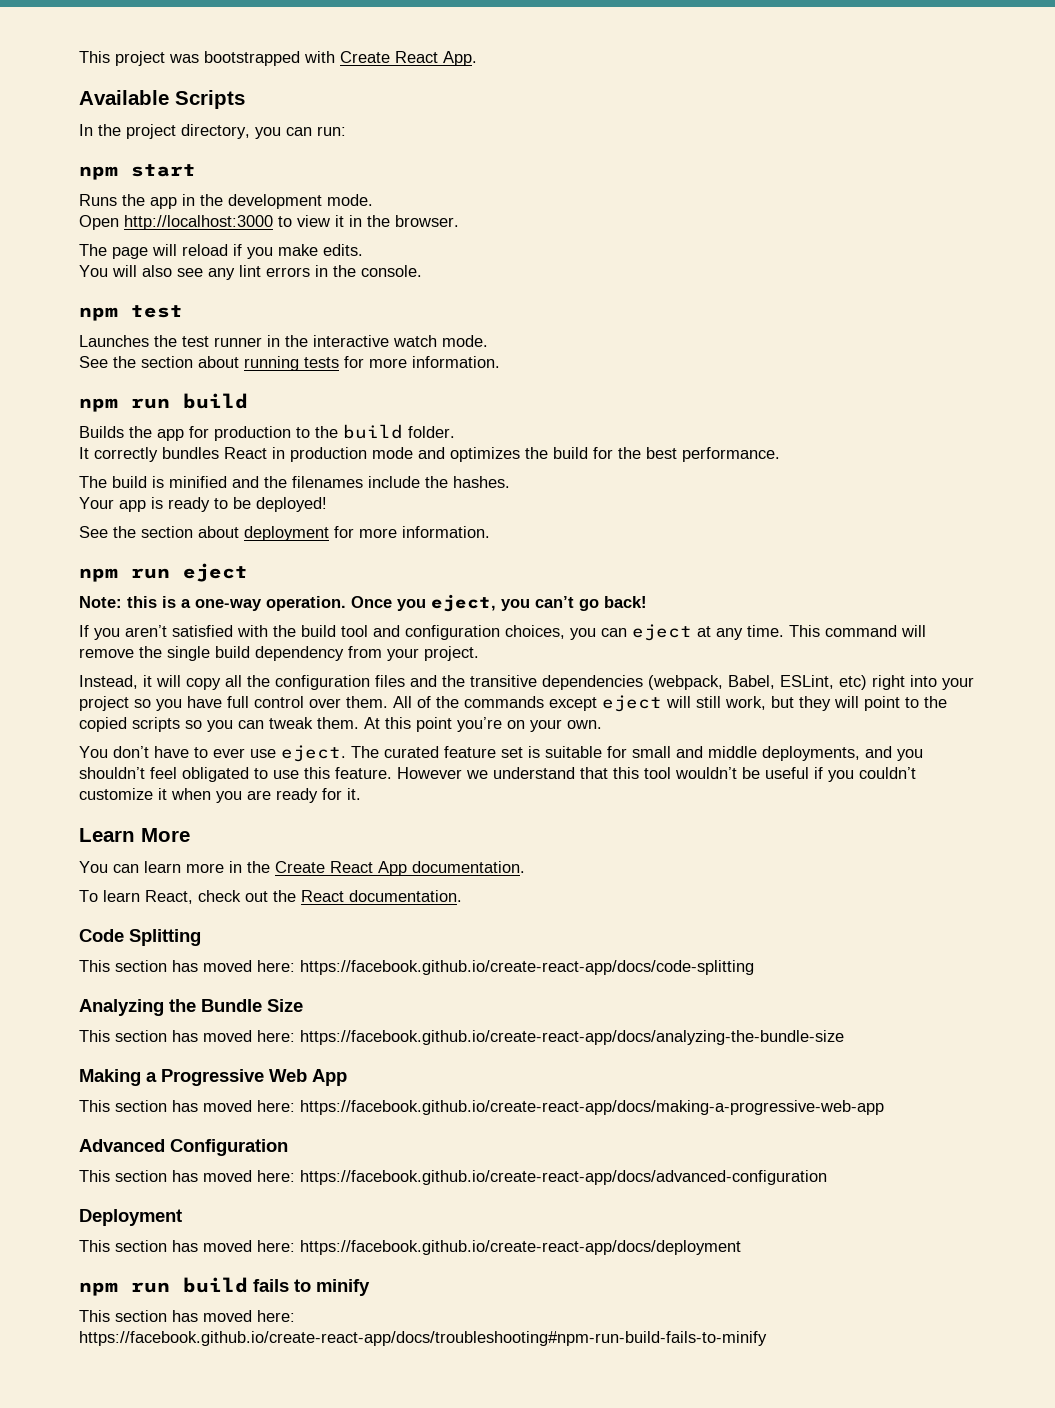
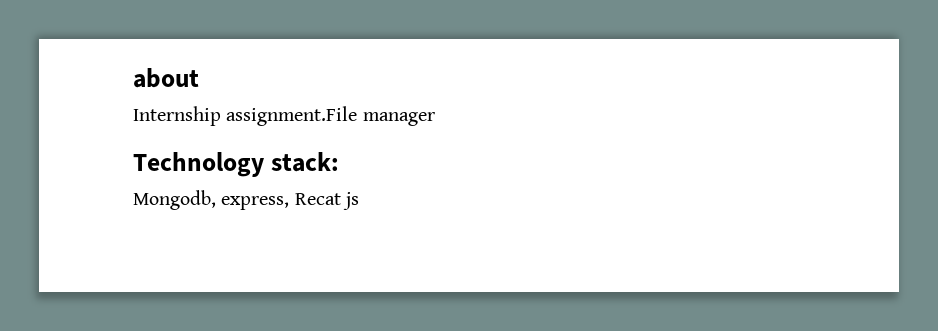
- This project was bootstrapped with Create React App.
- Available Scripts
- In the project directory, you can run:
- npm start
- Runs the app in the development mode.
- Open http://localhost:3000 to view it in the browser.
- The page will reload if you make edits.
- You will also see any lint errors in the console.
- npm test
- Launches the test runner in the interactive watch mode.
- See the section about running tests for more information.
- npm run build
- Builds the app for production to the build folder.
- It correctly bundles React in production mode and optimizes the build for the best performance.
- The build is minified and the filenames include the hashes.
- Your app is ready to be deployed!
- See the section about deployment for more information.
- npm run eject
- Note: this is a one-way operation. Once you eject, you can’t go back!
- If you aren’t satisfied with the build tool and configuration choices, you can eject at any time. This command will remove the single build dependency from your project.
- Instead, it will copy all the configuration files and the transitive dependencies (webpack, Babel, ESLint, etc) right into your project so you have full control over them. All of the commands except eject will still work, but they will point to the copied scripts so you can tweak them. At this point you’re on your own.
- You don’t have to ever use eject. The curated feature set is suitable for small and middle deployments, and you shouldn’t feel obligated to use this feature. However we understand that this tool wouldn’t be useful if you couldn’t customize it when you are ready for it.
- Learn More
- You can learn more in the Create React App documentation.
- To learn React, check out the React documentation.
- Code Splitting
- This section has moved here: https://facebook.github.io/create-react-app/docs/code-splitting
- Analyzing the Bundle Size
- This section has moved here: https://facebook.github.io/create-react-app/docs/analyzing-the-bundle-size
- Making a Progressive Web App
- This section has moved here: https://facebook.github.io/create-react-app/docs/making-a-progressive-web-app
- Advanced Configuration
- This section has moved here: https://facebook.github.io/create-react-app/docs/advanced-configuration
- Deployment
- This section has moved here: https://facebook.github.io/create-react-app/docs/deployment
- npm run build fails to minify
- This section has moved here: https://facebook.github.io/create-react-app/docs/troubleshooting#npm-run-build-fails-to-minify
+ about
+ Internship assignment.File manager
+ Technology stack:
+ Mongodb, express, Recat js

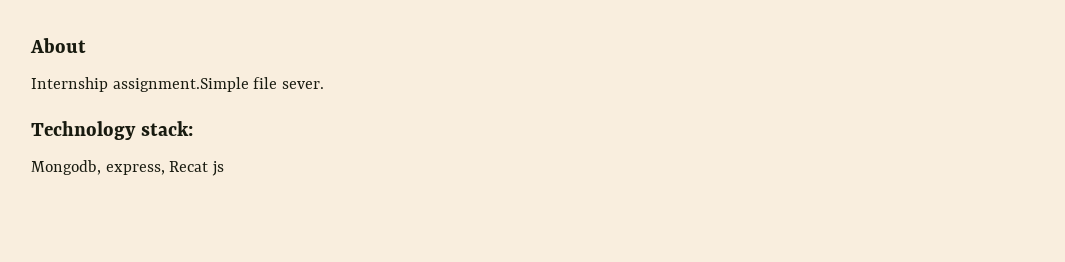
- about
+ About
- Internship assignment.File manager
+ Internship assignment.Simple file sever.

